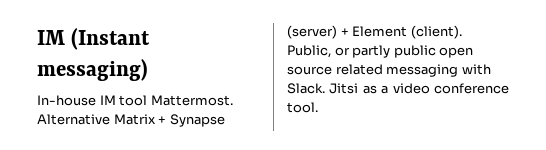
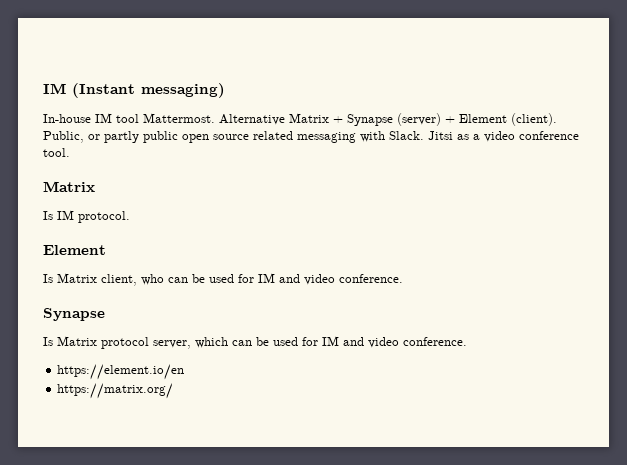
  Jitsi as a video conference tool.
+ Matrix
+ Is IM protocol.
+ Element
+ Is Matrix client, who can be used for IM and video conference.
+ Synapse
+ Is Matrix protocol server, which can be used for IM and video conference.
+ https://element.io/en
+ https://matrix.org/

